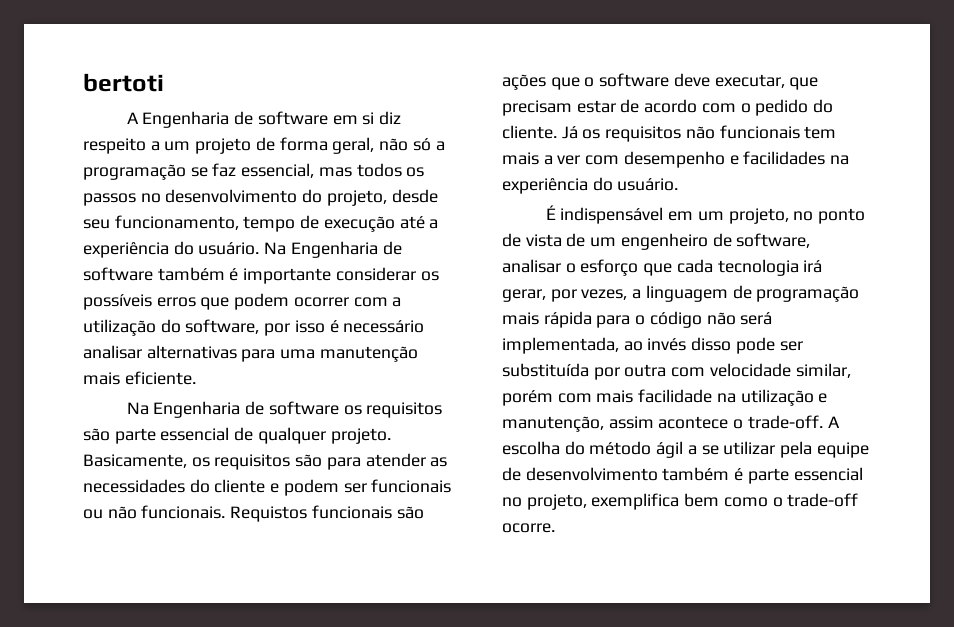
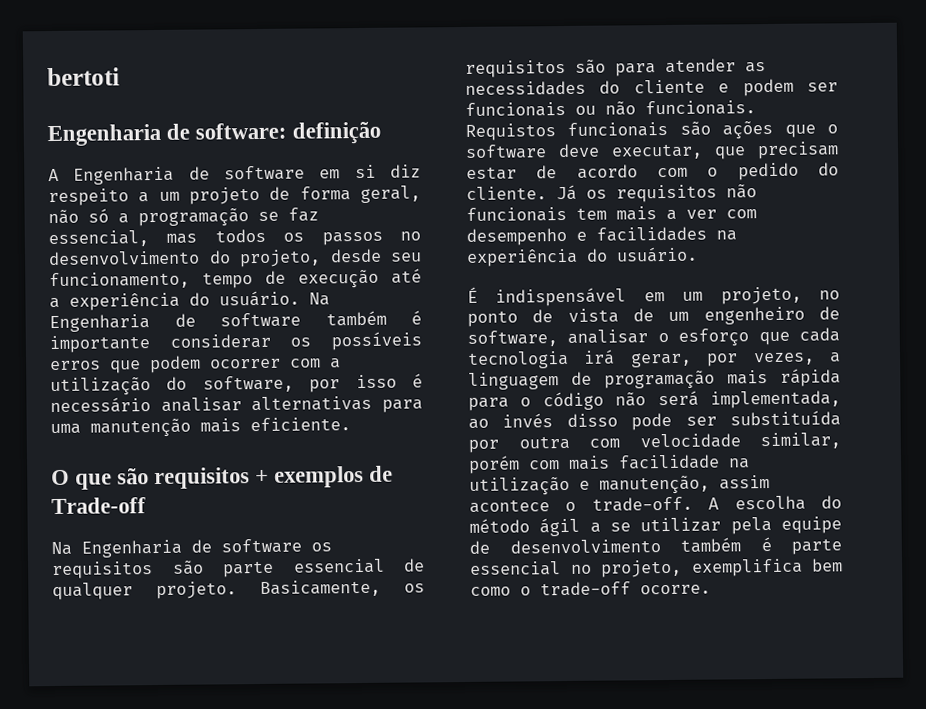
+ Engenharia de software: definição
+ O que são requisitos + exemplos de Trade-off

